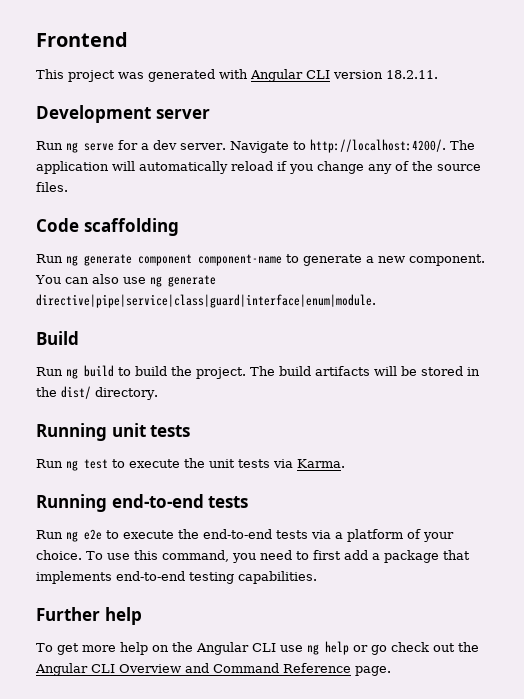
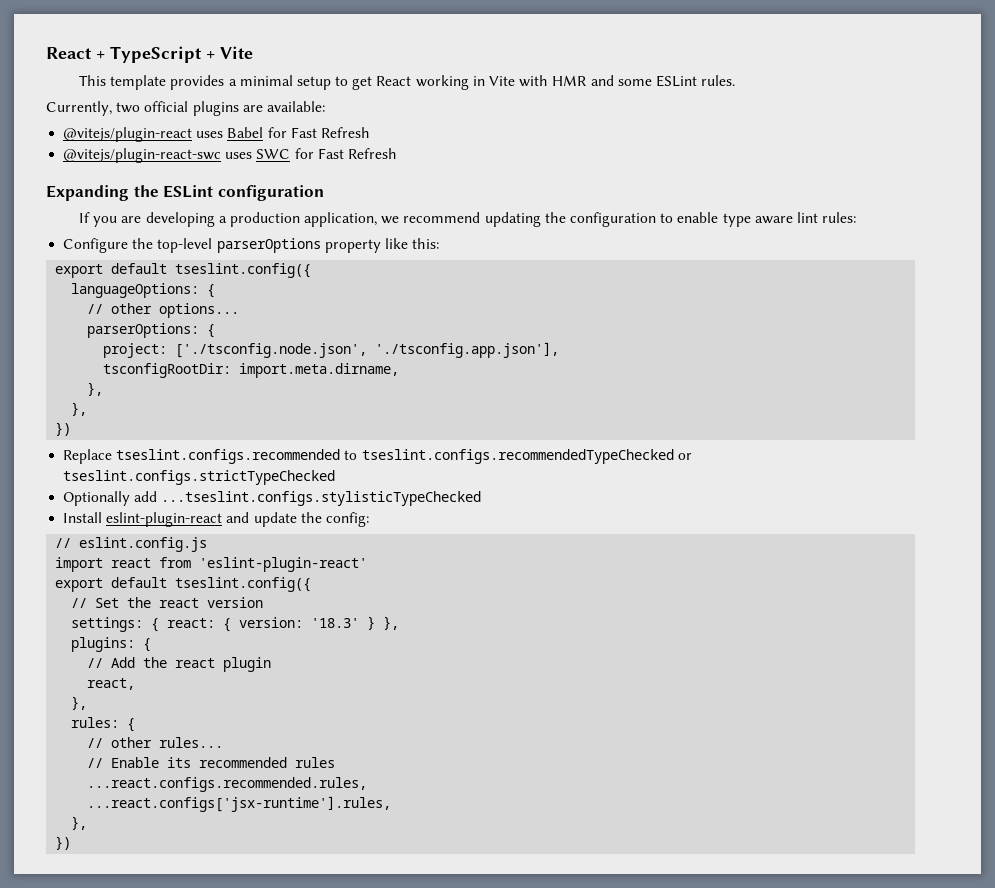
- Frontend
- This project was generated with Angular CLI version 18.2.11.
- Development server
- Run ng serve for a dev server. Navigate to http://localhost:4200/. The application will automatically reload if you change any of the source files.
- Code scaffolding
- Run ng generate component component-name to generate a new component. You can also use ng generate directive|pipe|service|class|guard|interface|enum|module.
- Build
- Run ng build to build the project. The build artifacts will be stored in the dist/ directory.
- Running unit tests
- Run ng test to execute the unit tests via Karma.
- Running end-to-end tests
- Run ng e2e to execute the end-to-end tests via a platform of your choice. To use this command, you need to first add a package that implements end-to-end testing capabilities.
- Further help
- To get more help on the Angular CLI use ng help or go check out the Angular CLI Overview and Command Reference page.
+ React + TypeScript + Vite
+ This template provides a minimal setup to get React working in Vite with HMR and some ESLint rules.
+ Currently, two official plugins are available:
+ @vitejs/plugin-react uses Babel for Fast Refresh
+ @vitejs/plugin-react-swc uses SWC for Fast Refresh
+ Expanding the ESLint configuration
+ If you are developing a production application, we recommend updating the configuration to enable type aware lint rules:
+ Configure the top-level parserOptions property like this:
+ export default tseslint.config({
+ languageOptions: {
+ // other options...
+ parserOptions: {
+ project: ['./tsconfig.node.json', './tsconfig.app.json'],
+ tsconfigRootDir: import.meta.dirname,
+ },
+ },
+ })
+ Replace tseslint.configs.recommended to tseslint.configs.recommendedTypeChecked or tseslint.configs.strictTypeChecked
+ Optionally add ...tseslint.configs.stylisticTypeChecked
+ Install eslint-plugin-react and update the config:
+ // eslint.config.js
+ import react from 'eslint-plugin-react'
+ export default tseslint.config({
+ // Set the react version
+ settings: { react: { version: '18.3' } },
+ plugins: {
+ // Add the react plugin
+ react,
+ },
+ rules: {
+ // other rules...
+ // Enable its recommended rules
+ ...react.configs.recommended.rules,
+ ...react.configs['jsx-runtime'].rules,
+ },
+ })

